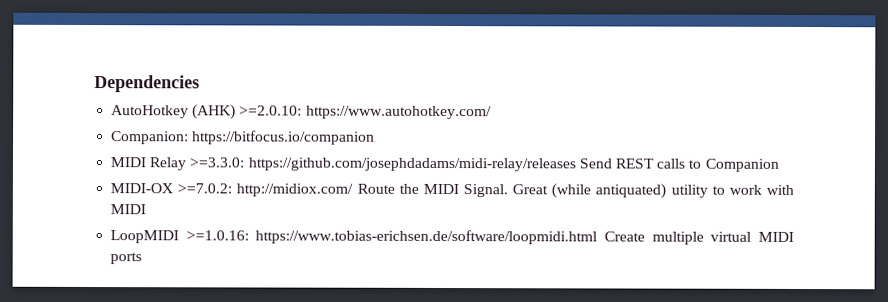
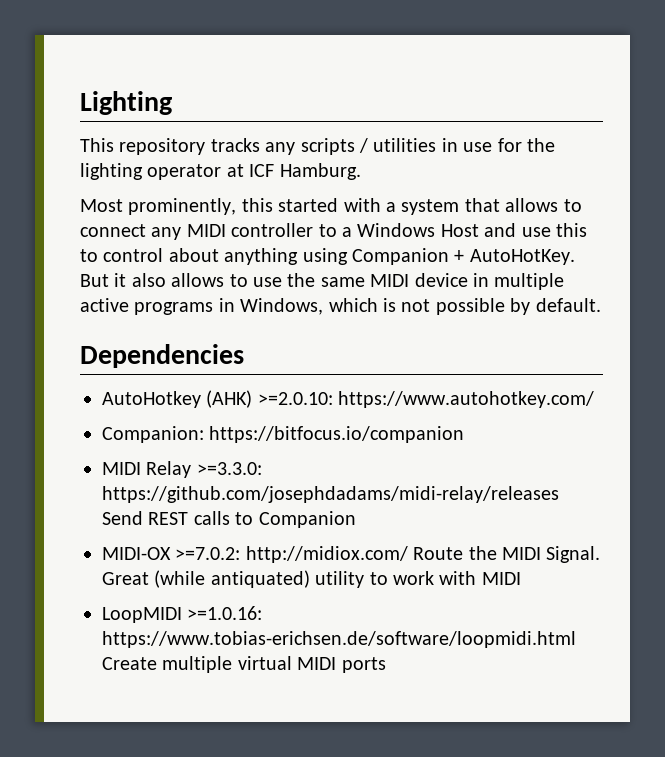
+ Lighting
+ This repository tracks any scripts / utilities in use for the lighting operator at ICF Hamburg.
+ Most prominently, this started with a system that allows to connect any MIDI controller to a Windows Host and use this to control about anything using Companion + AutoHotKey. But it also allows to use the same MIDI device in multiple active programs in Windows, which is not possible by default.

